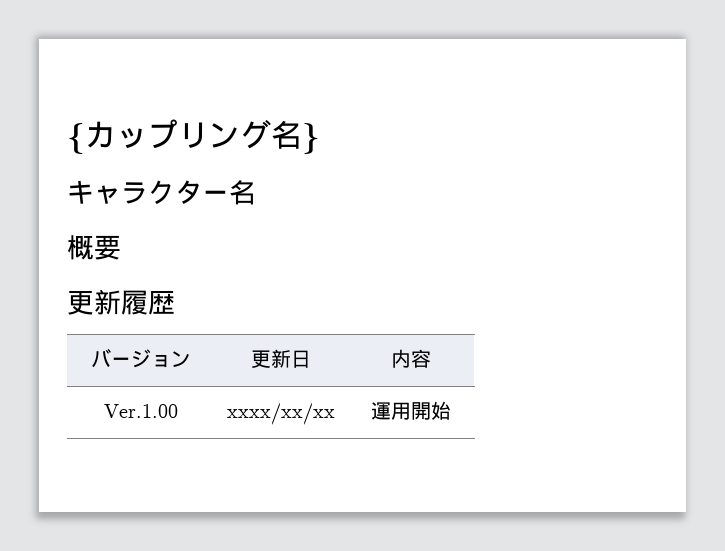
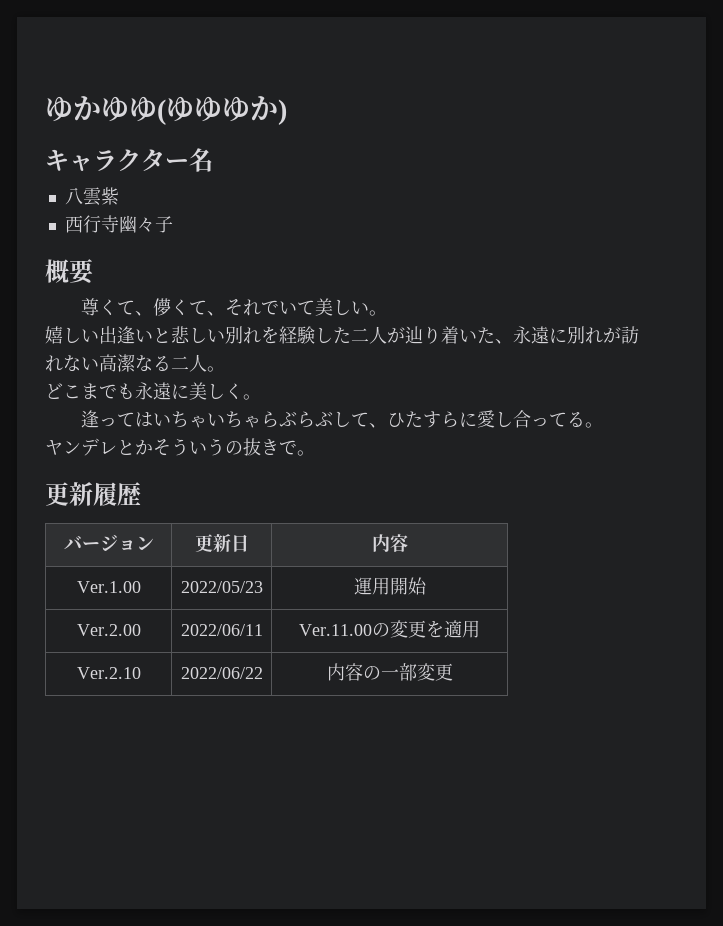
- {カップリング名}
+ ゆかゆゆ(ゆゆゆか)
  キャラクター名
+ 八雲紫
+ 西行寺幽々子
  概要
+ 尊くて、儚くて、それでいて美しい。
+ 嬉しい出逢いと悲しい別れを経験した二人が辿り着いた、永遠に別れが訪れない高潔なる二人。
+ どこまでも永遠に美しく。
+ 逢ってはいちゃいちゃらぶらぶして、ひたすらに愛し合ってる。
+ ヤンデレとかそういうの抜きで。
- Ver.1.00 | xxxx/xx/xx | 運用開始
+ Ver.1.00 | 2022/05/23 | 運用開始
+ Ver.2.00 | 2022/06/11 | Ver.11.00の変更を適用
+ Ver.2.10 | 2022/06/22 | 内容の一部変更

